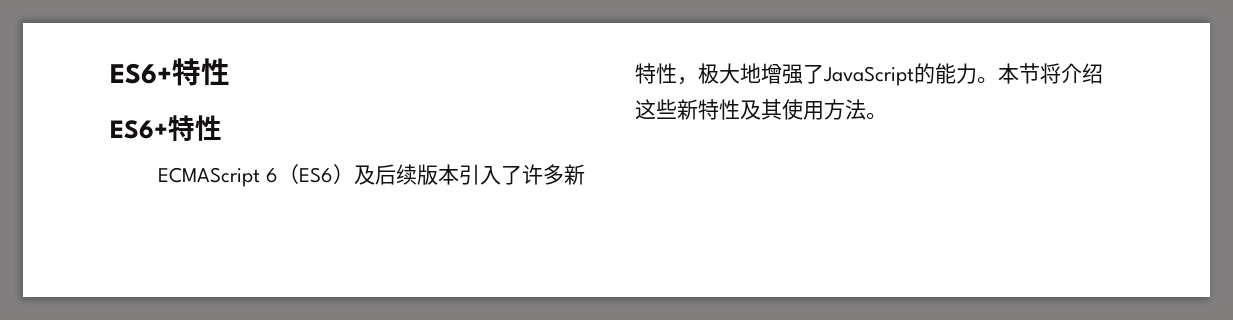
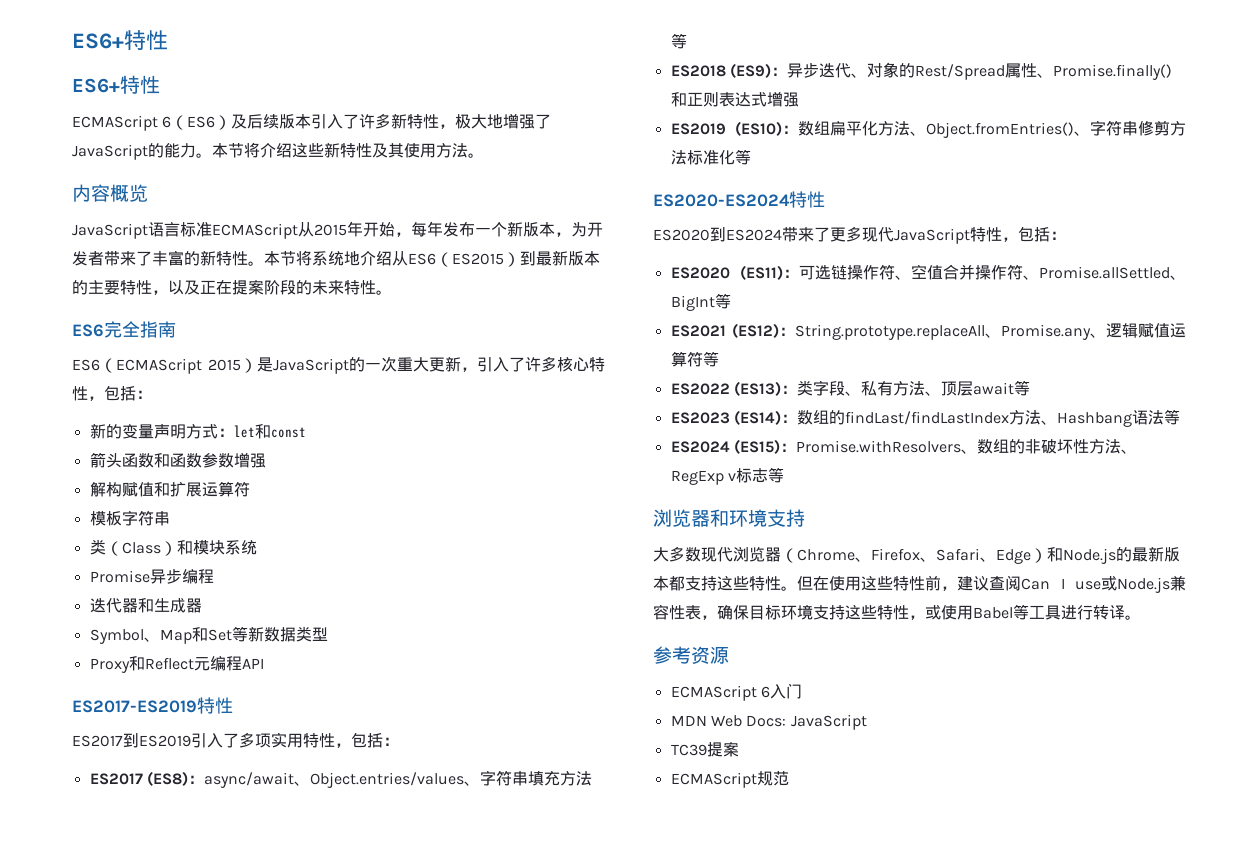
+ 内容概览
+ JavaScript语言标准ECMAScript从2015年开始，每年发布一个新版本，为开发者带来了丰富的新特性。本节将系统地介绍从ES6（ES2015）到最新版本的主要特性，以及正在提案阶段的未来特性。
+ ES6完全指南
+ ES6（ECMAScript 2015）是JavaScript的一次重大更新，引入了许多核心特性，包括：
+ 新的变量声明方式：let和const
+ 箭头函数和函数参数增强
+ 解构赋值和扩展运算符
+ 模板字符串
+ 类（Class）和模块系统
+ Promise异步编程
+ 迭代器和生成器
+ Symbol、Map和Set等新数据类型
+ Proxy和Reflect元编程API
+ ES2017-ES2019特性
+ ES2017到ES2019引入了多项实用特性，包括：
+ ES2017 (ES8)：async/await、Object.entries/values、字符串填充方法等
+ ES2018 (ES9)：异步迭代、对象的Rest/Spread属性、Promise.finally()和正则表达式增强
+ ES2019 (ES10)：数组扁平化方法、Object.fromEntries()、字符串修剪方法标准化等
+ ES2020-ES2024特性
+ ES2020到ES2024带来了更多现代JavaScript特性，包括：
+ ES2020 (ES11)：可选链操作符、空值合并操作符、Promise.allSettled、BigInt等
+ ES2021 (ES12)：String.prototype.replaceAll、Promise.any、逻辑赋值运算符等
+ ES2022 (ES13)：类字段、私有方法、顶层await等
+ ES2023 (ES14)：数组的findLast/findLastIndex方法、Hashbang语法等
+ ES2024 (ES15)：Promise.withResolvers、数组的非破坏性方法、RegExp v标志等
+ 浏览器和环境支持
+ 大多数现代浏览器（Chrome、Firefox、Safari、Edge）和Node.js的最新版本都支持这些特性。但在使用这些特性前，建议查阅Can I use或Node.js兼容性表，确保目标环境支持这些特性，或使用Babel等工具进行转译。
+ 参考资源
+ ECMAScript 6入门
+ MDN Web Docs: JavaScript
+ TC39提案
+ ECMAScript规范

